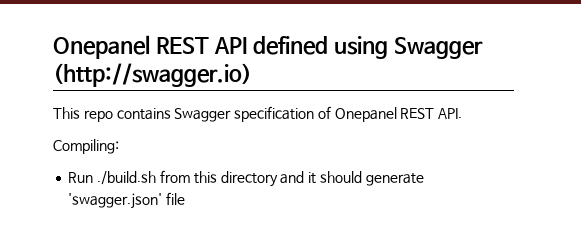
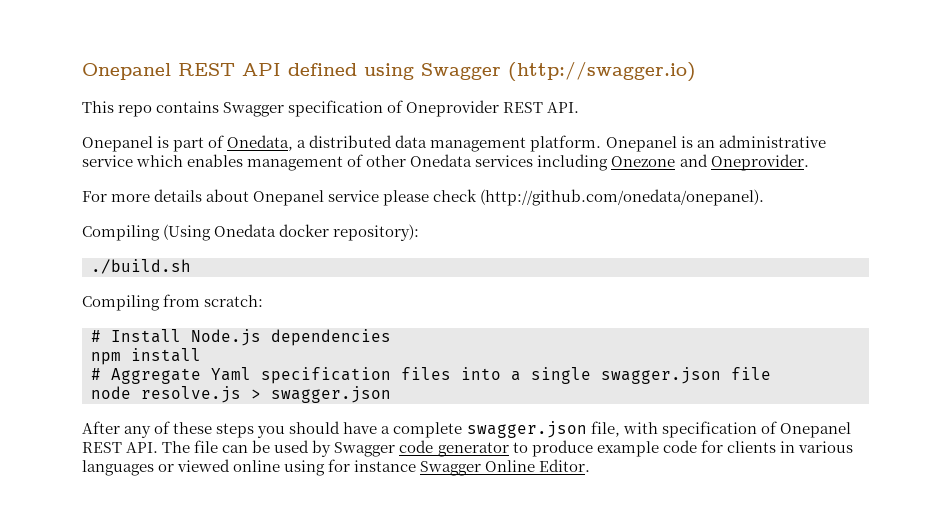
- This repo contains Swagger specification of Onepanel REST API.
- Compiling:
- Run ./build.sh from this directory and it should generate 'swagger.json' file
+ This repo contains Swagger specification of Oneprovider REST API.
+ Onepanel is part of Onedata, a distributed data management platform. Onepanel is an administrative service which enables management of other Onedata services including Onezone and Oneprovider.
+ For more details about Onepanel service please check (http://github.com/onedata/onepanel).
+ Compiling (Using Onedata docker repository):
+ ./build.sh
+ Compiling from scratch:
+ # Install Node.js dependencies
+ npm install
+ # Aggregate Yaml specification files into a single swagger.json file
+ node resolve.js > swagger.json
+ After any of these steps you should have a complete swagger.json file, with specification of Onepanel REST API. The file can be used by Swagger code generator to produce example code for clients in various languages or viewed online using for instance Swagger Online Editor.

